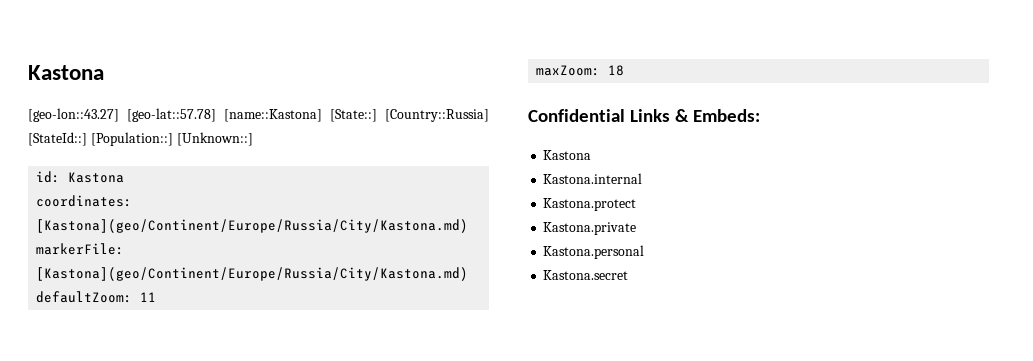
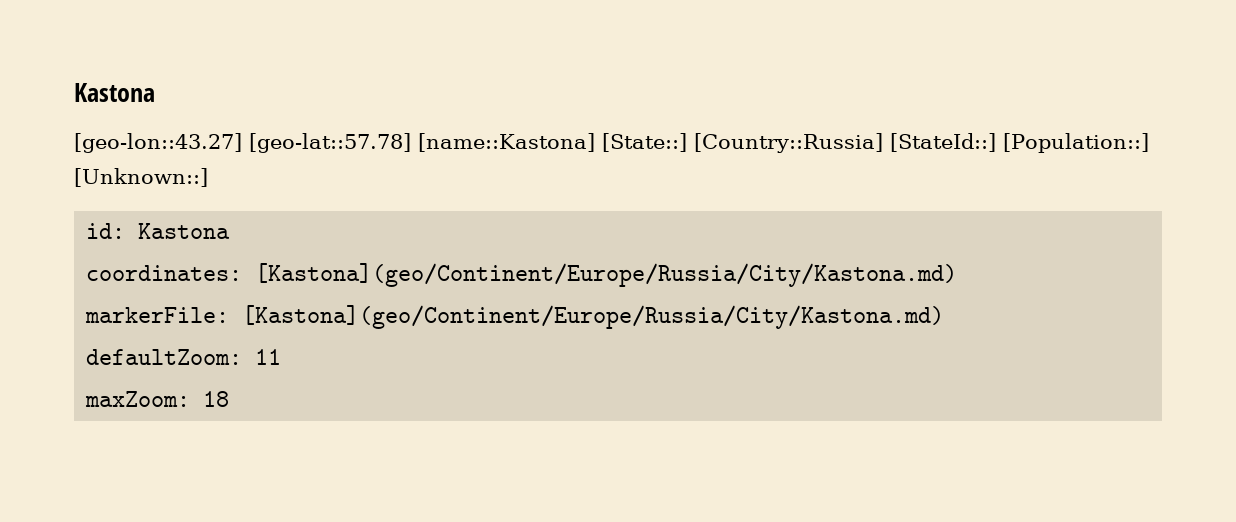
- Confidential Links & Embeds:
- Kastona
- Kastona.internal
- Kastona.protect
- Kastona.private
- Kastona.personal
- Kastona.secret

